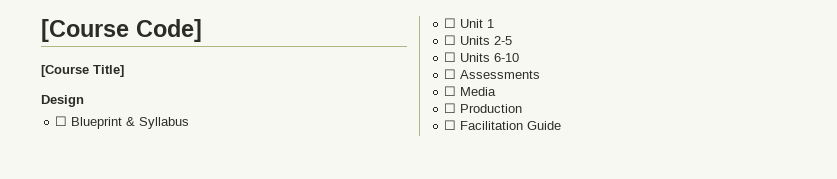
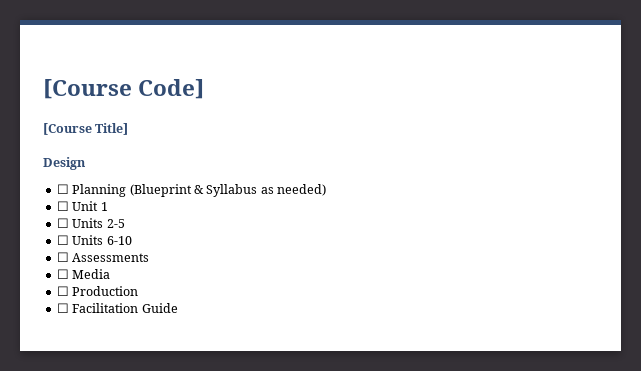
- ☐ Blueprint & Syllabus
+ ☐ Planning (Blueprint & Syllabus as needed)

